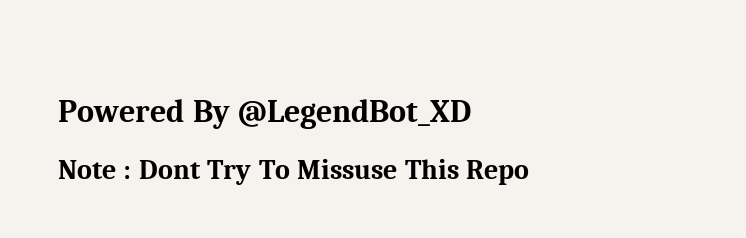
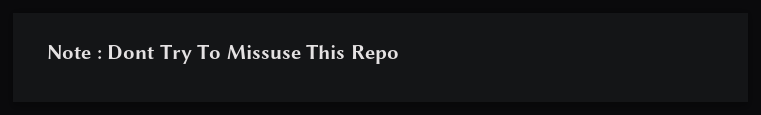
- Powered By @LegendBot_XD

